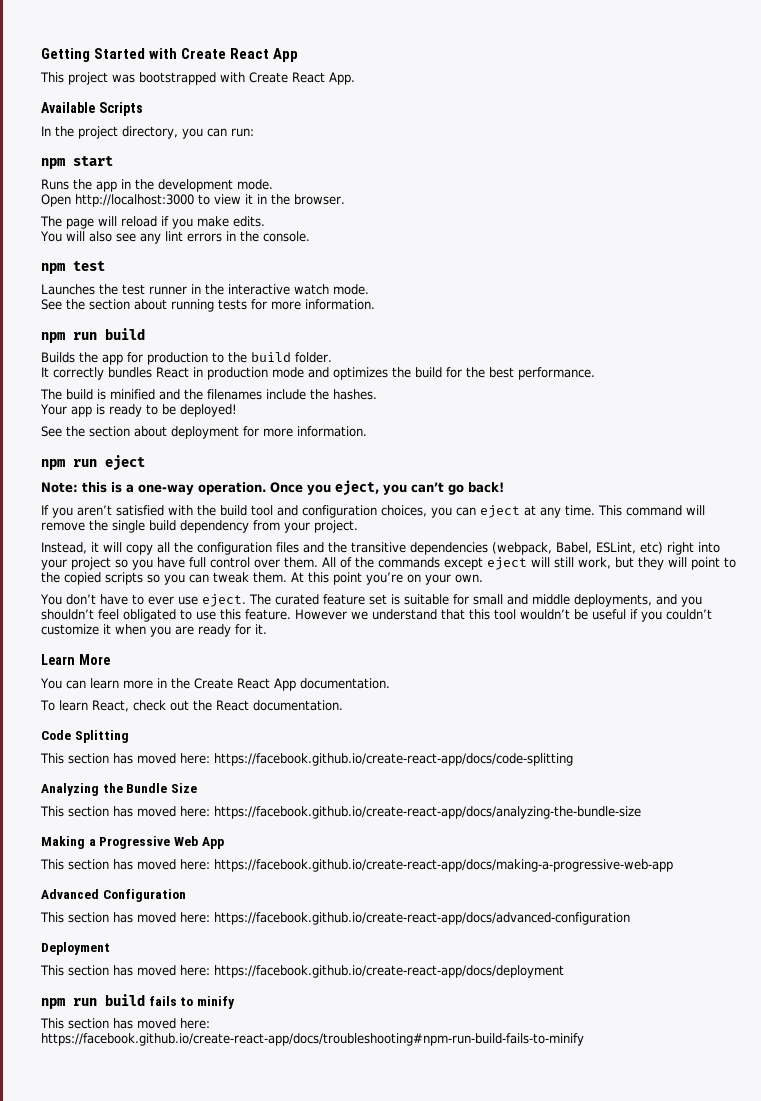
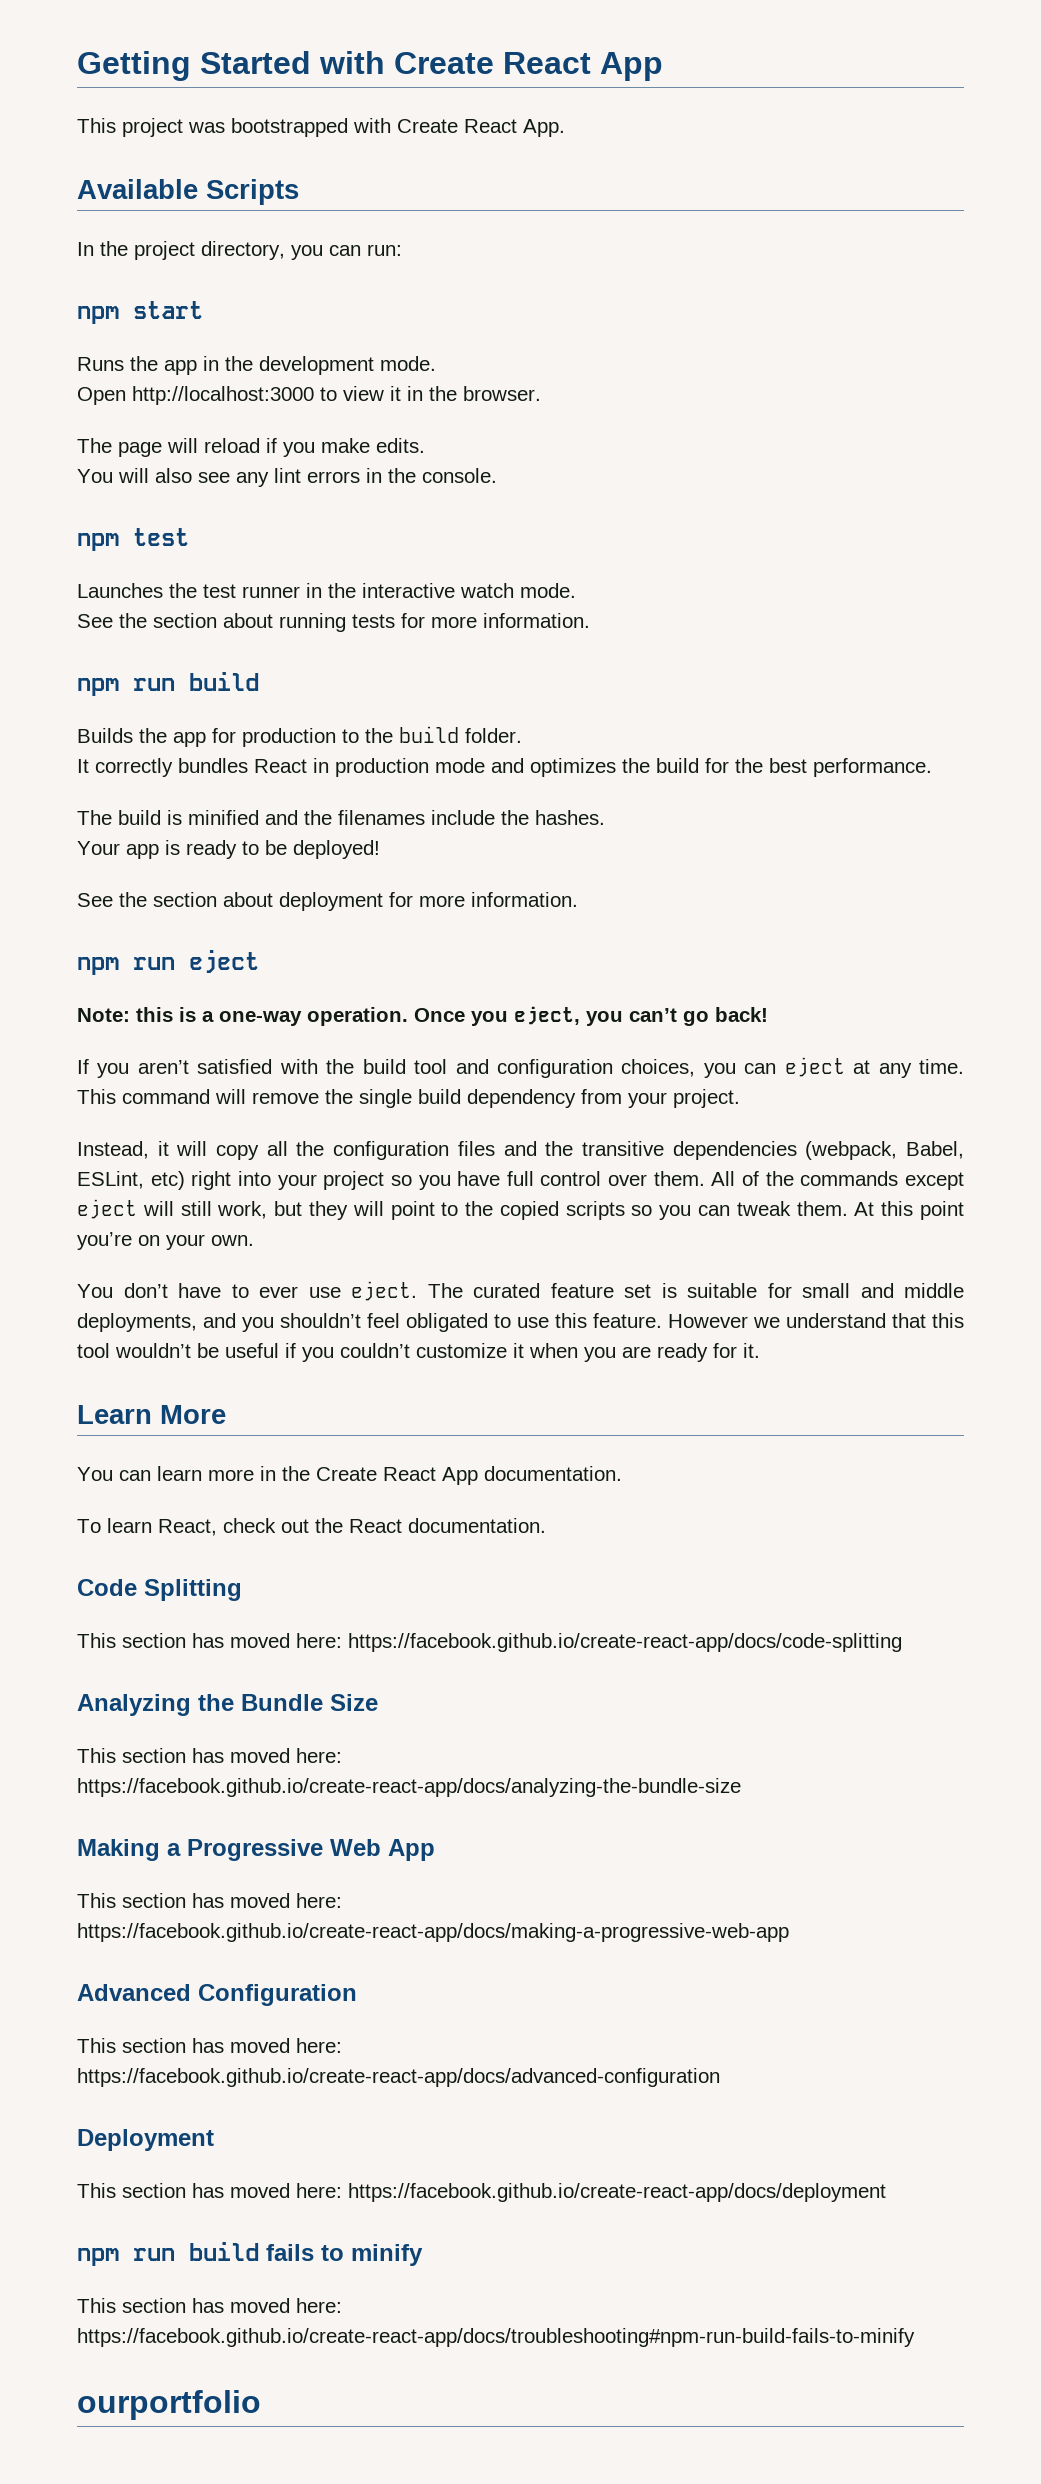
+ ourportfolio

